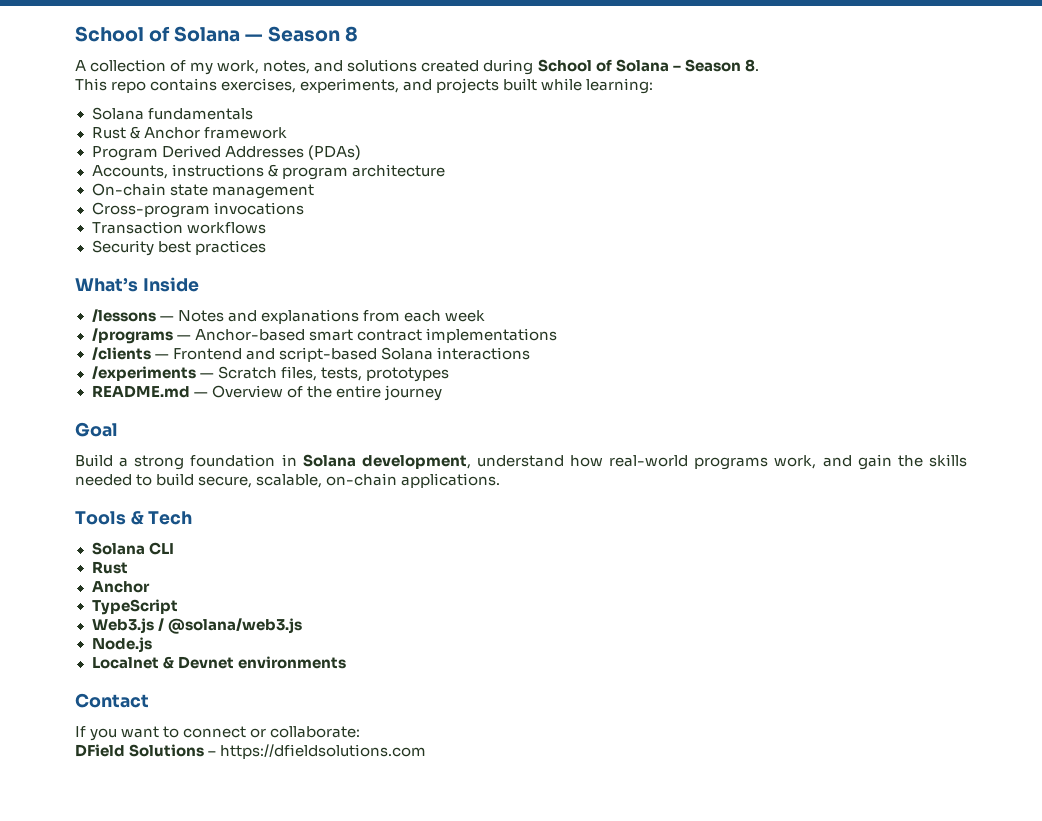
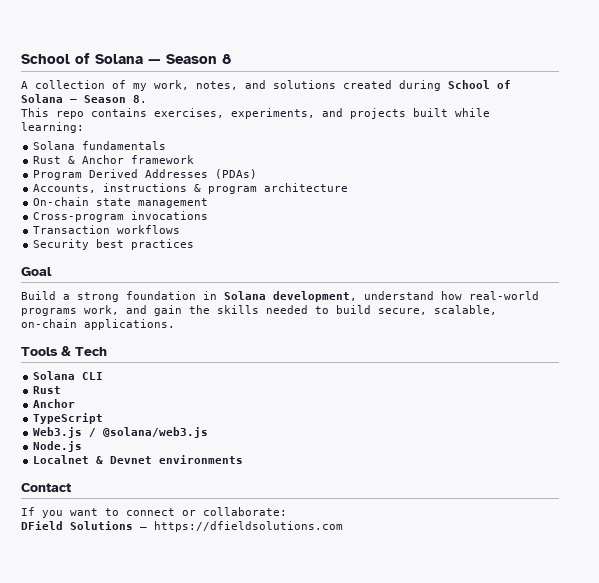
- What’s Inside
- /lessons — Notes and explanations from each week
- /programs — Anchor-based smart contract implementations
- /clients — Frontend and script-based Solana interactions
- /experiments — Scratch files, tests, prototypes
- README.md — Overview of the entire journey

